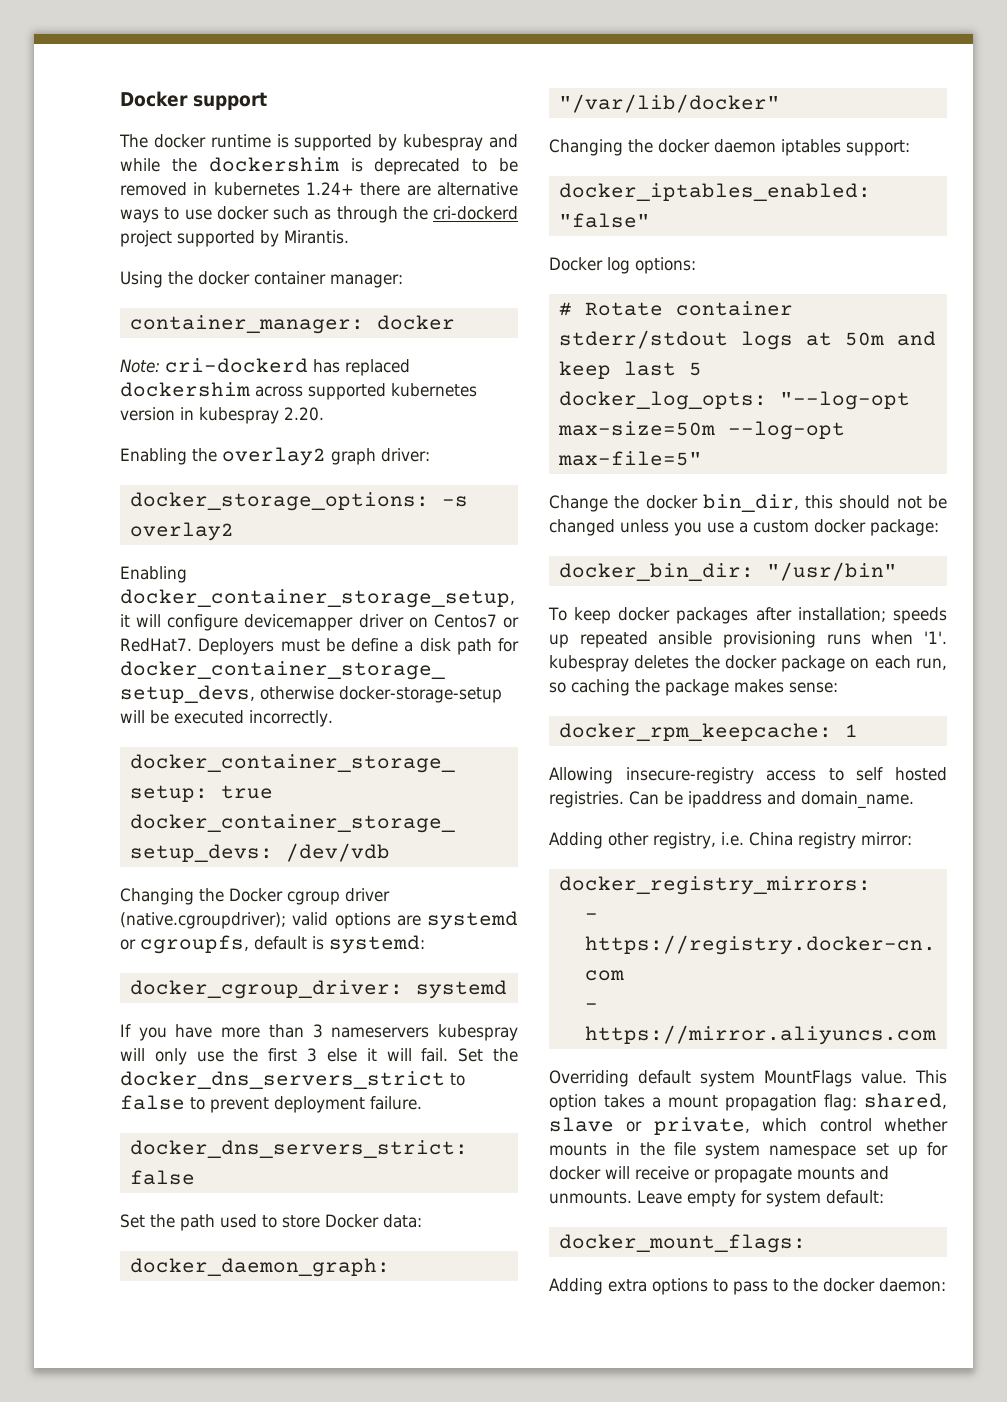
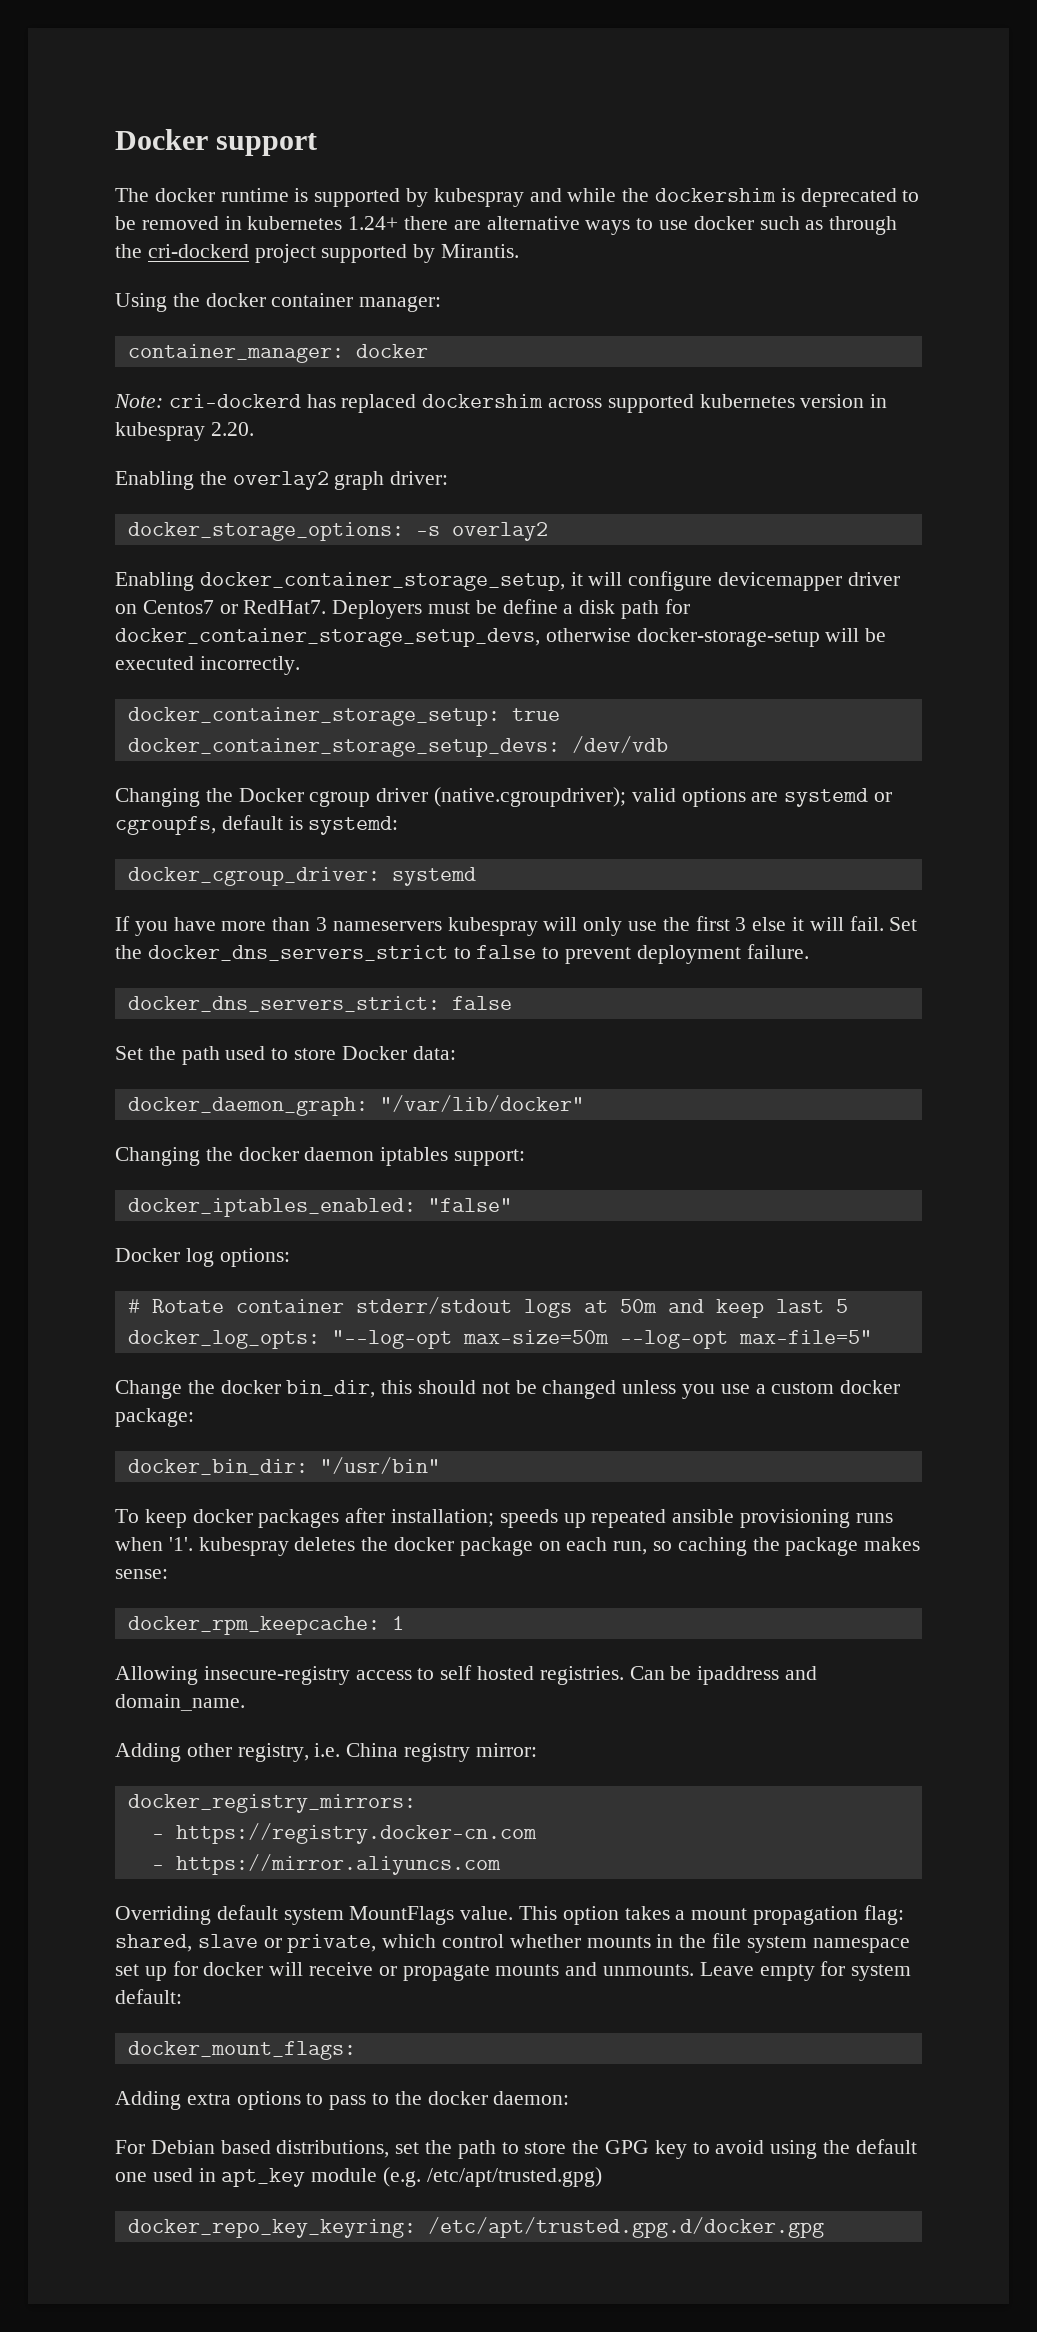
+ For Debian based distributions, set the path to store the GPG key to avoid using the default one used in apt_key module (e.g. /etc/apt/trusted.gpg)
+ docker_repo_key_keyring: /etc/apt/trusted.gpg.d/docker.gpg

